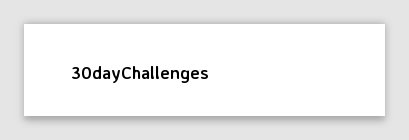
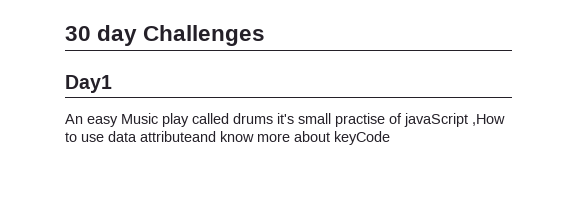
- 30dayChallenges
+ 30 day Challenges
+ Day1
+ An easy Music play called drums it's small practise of javaScript ,How to use data attributeand know more about keyCode

